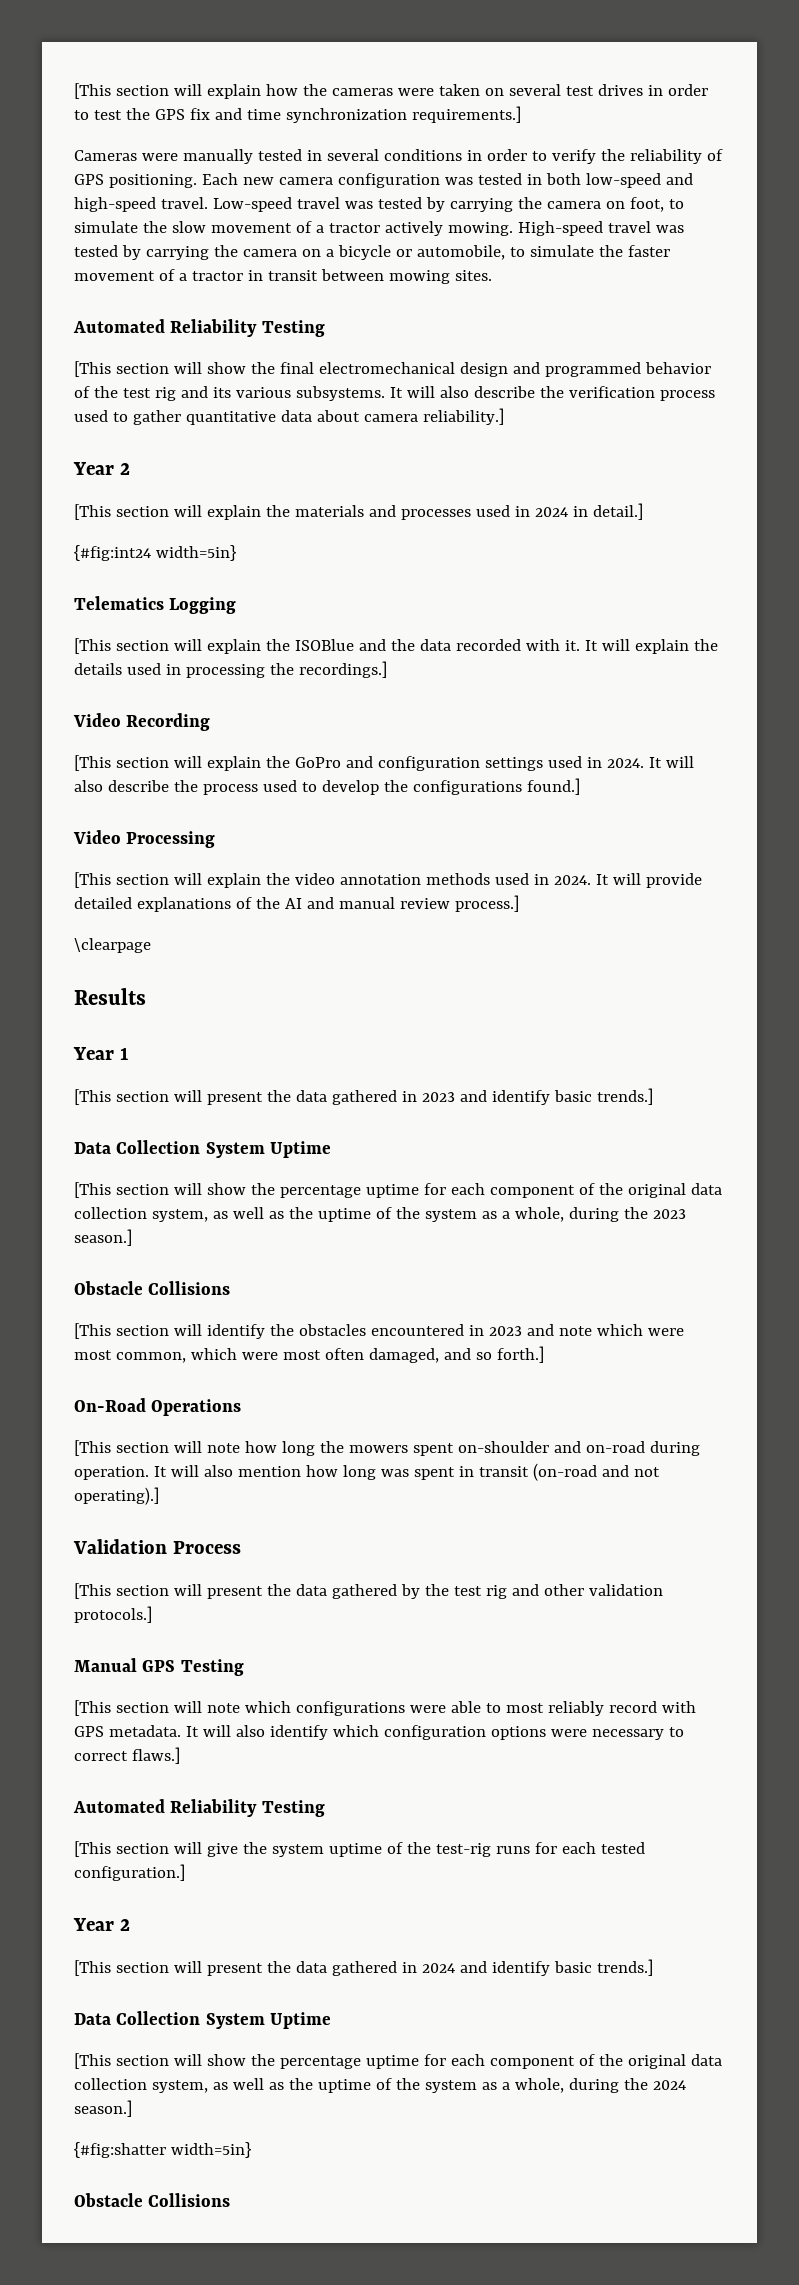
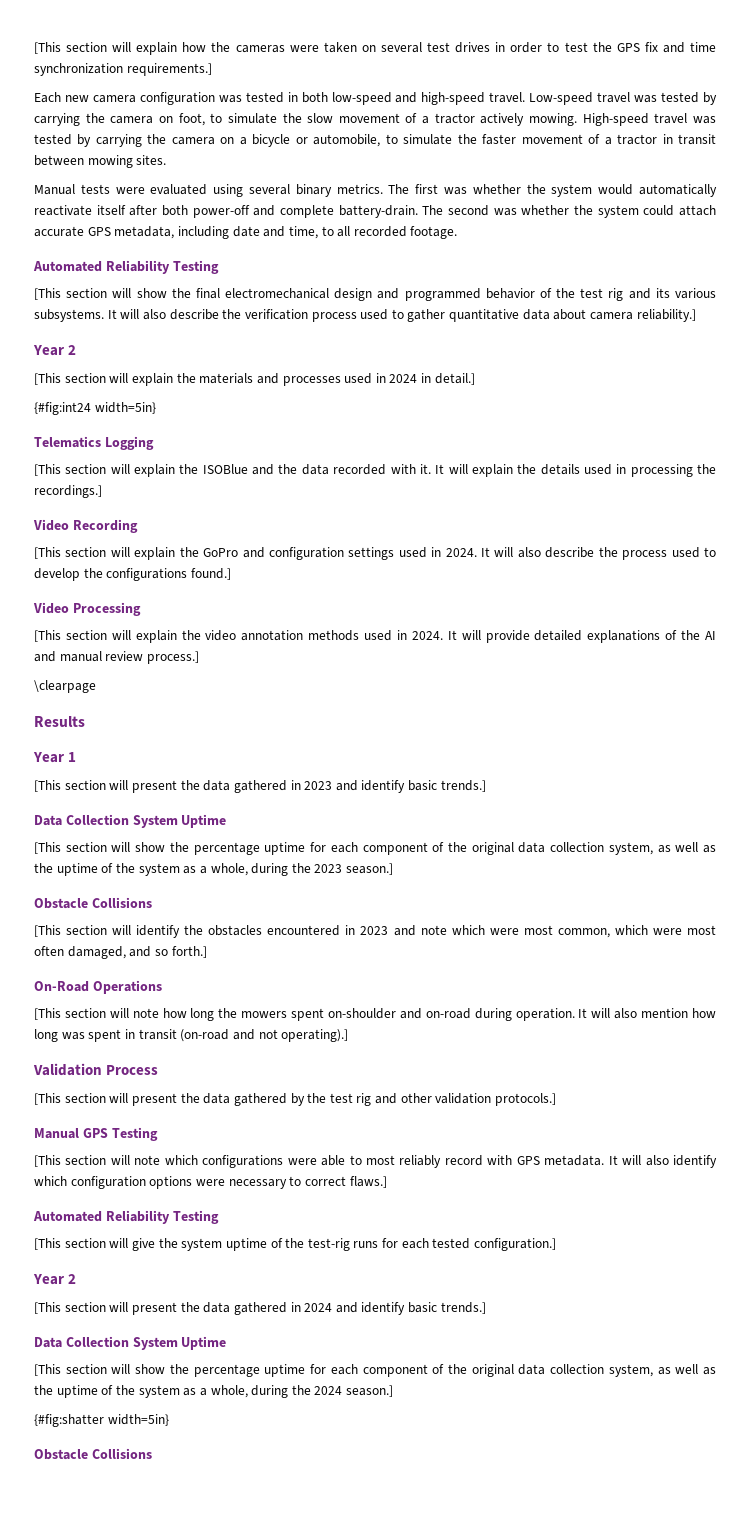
- Cameras were manually tested in several conditions in order to verify the reliability of GPS positioning.
+ Manual tests were evaluated using several binary metrics. The first was whether the system would automatically reactivate itself after both power-off and complete battery-drain. The second was whether the system could attach accurate GPS metadata, including date and time, to all recorded footage.

